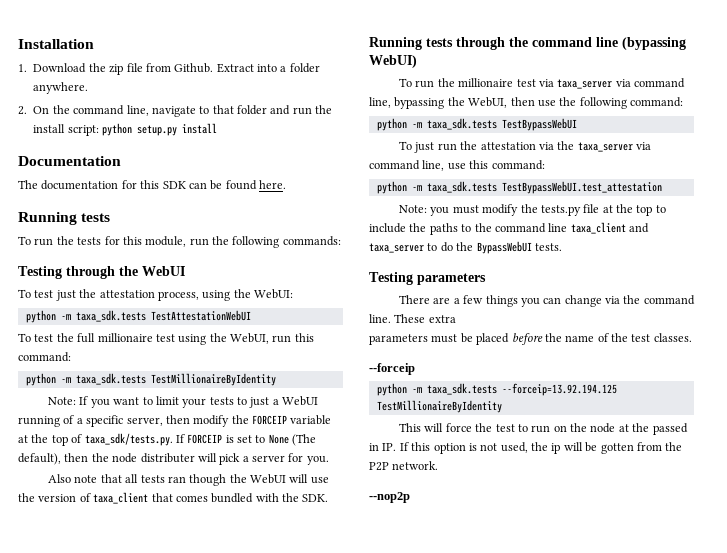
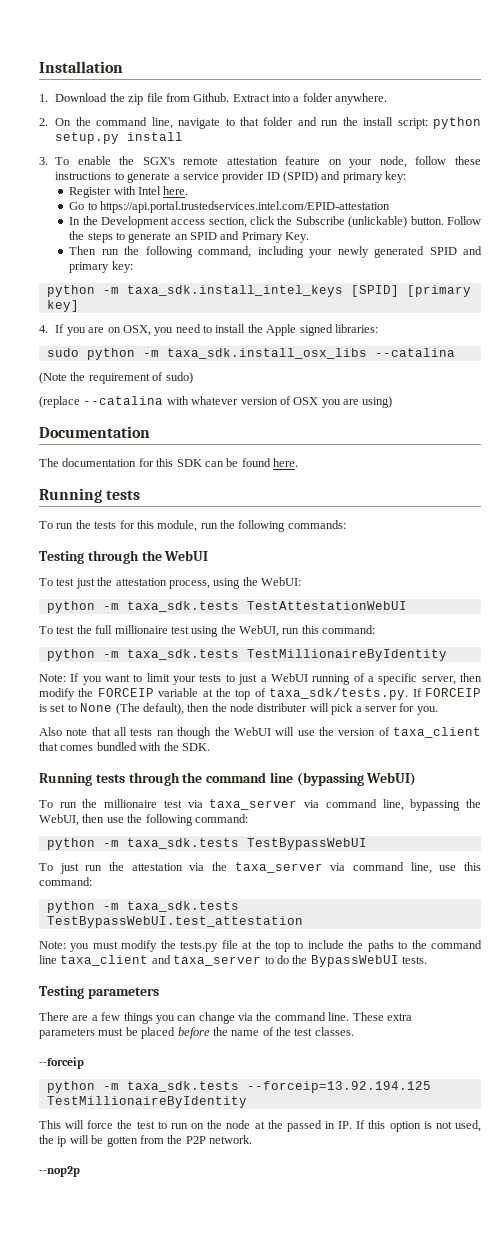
+ 3. To enable the SGX's remote attestation feature on your node, follow these instructions to generate a service provider ID (SPID) and primary key:
+ Register with Intel here.
+ Go to https://api.portal.trustedservices.intel.com/EPID-attestation
+ In the Development access section, click the Subscribe (unlickable) button. Follow the steps to generate an SPID and Primary Key.
+ Then run the following command, including your newly generated SPID and primary key:
+ python -m taxa_sdk.install_intel_keys [SPID] [primary key]
+ 4. If you are on OSX, you need to install the Apple signed libraries:
+ sudo python -m taxa_sdk.install_osx_libs --catalina
+ (Note the requirement of sudo)
+ (replace --catalina with whatever version of OSX you are using)

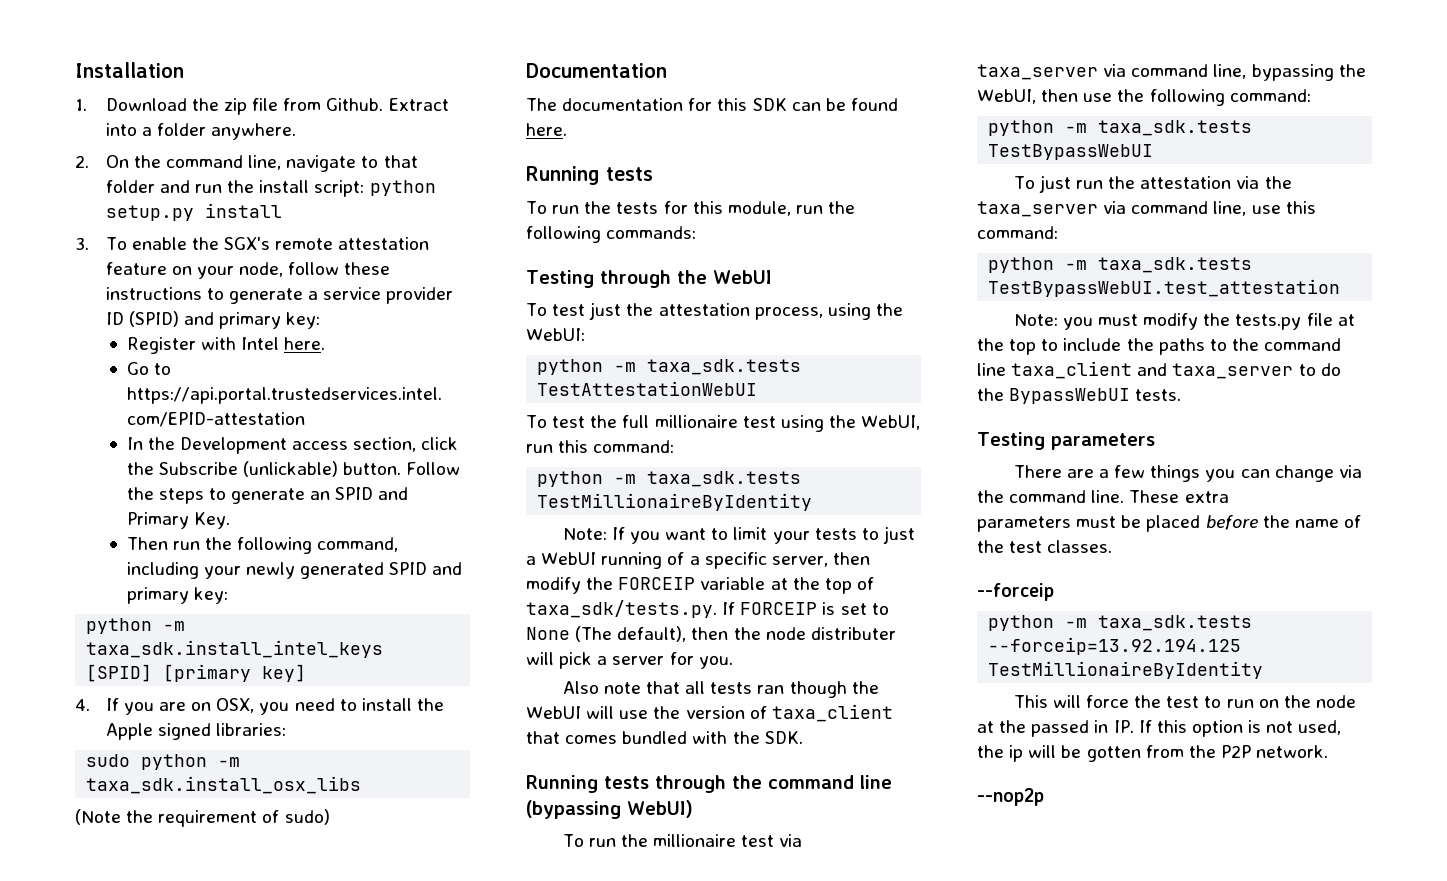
- sudo python -m taxa_sdk.install_osx_libs --catalina
+ sudo python -m taxa_sdk.install_osx_libs
- (replace --catalina with whatever version of OSX you are using)

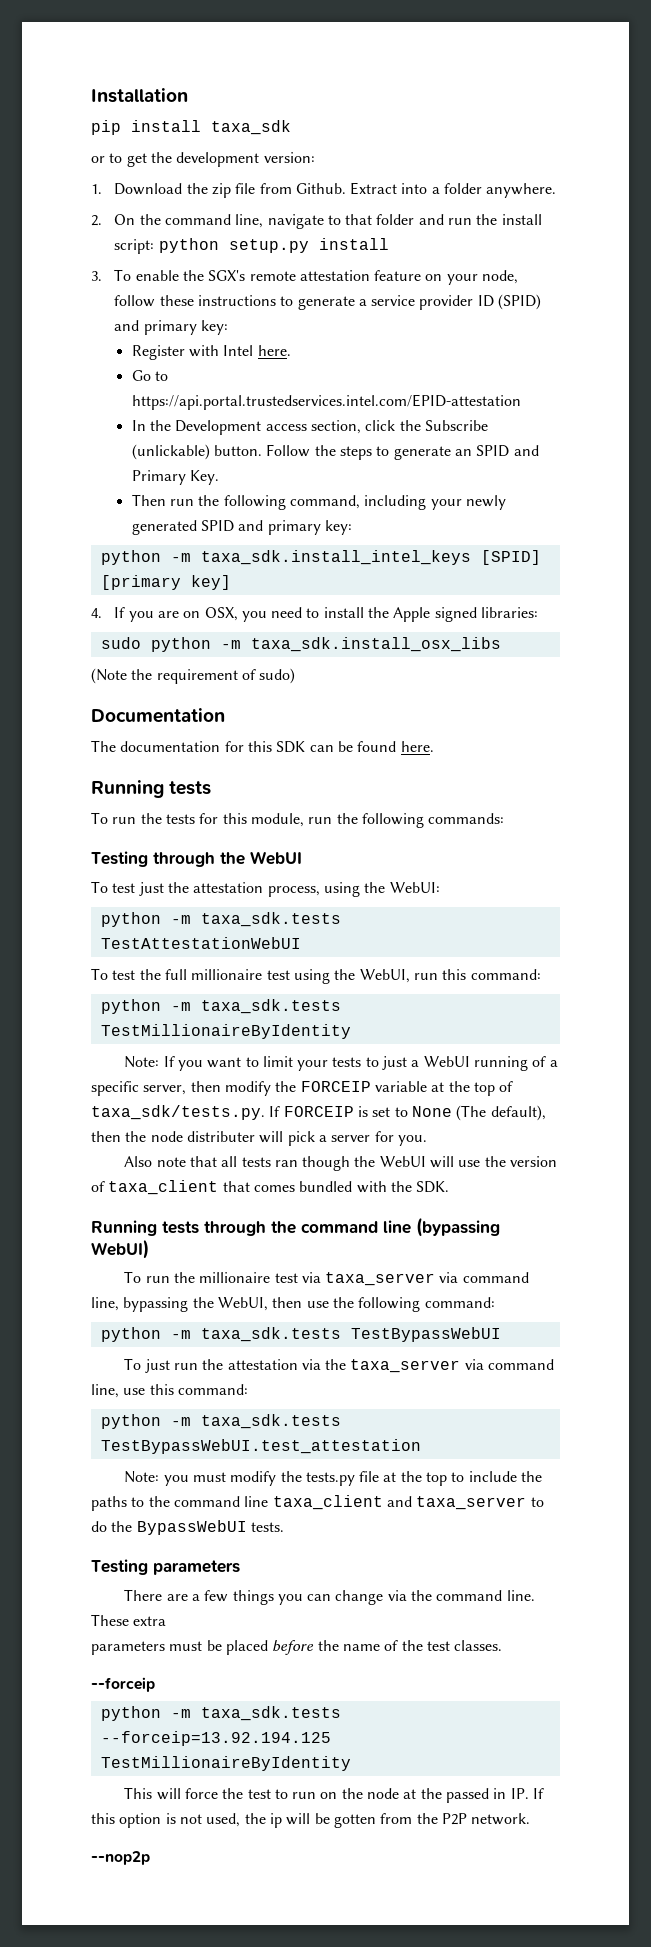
+ pip install taxa_sdk
+ or to get the development version:

